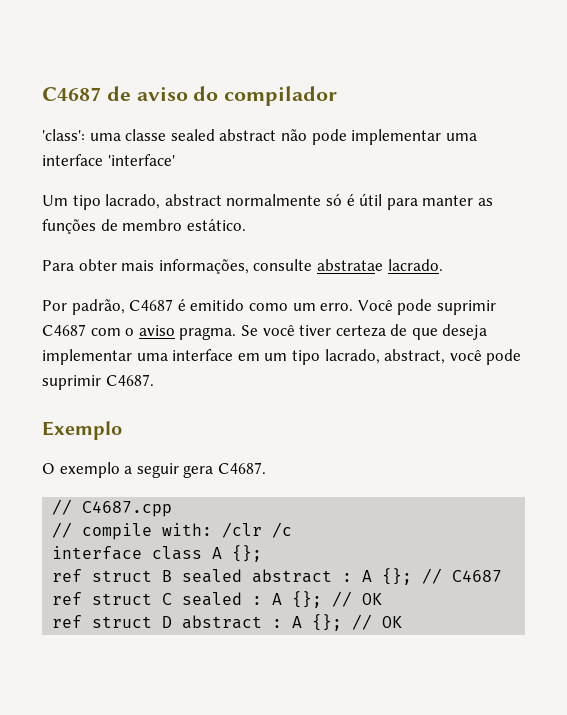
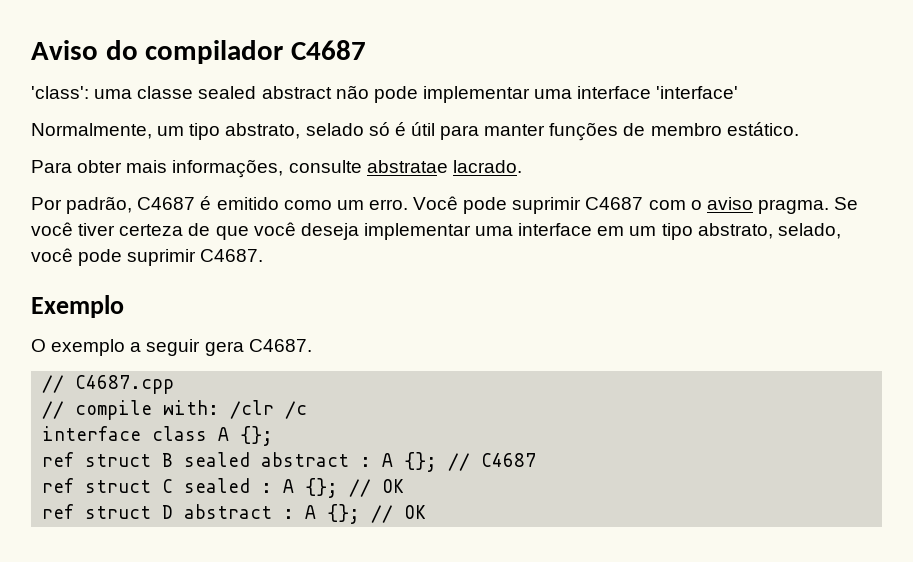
- C4687 de aviso do compilador
+ Aviso do compilador C4687
- Um tipo lacrado, abstract normalmente só é útil para manter as funções de membro estático.
+ Normalmente, um tipo abstrato, selado só é útil para manter funções de membro estático.
- Se você tiver certeza de que deseja implementar uma interface em um tipo lacrado, abstract, você pode suprimir C4687.
+ Se você tiver certeza de que você deseja implementar uma interface em um tipo abstrato, selado, você pode suprimir C4687.

